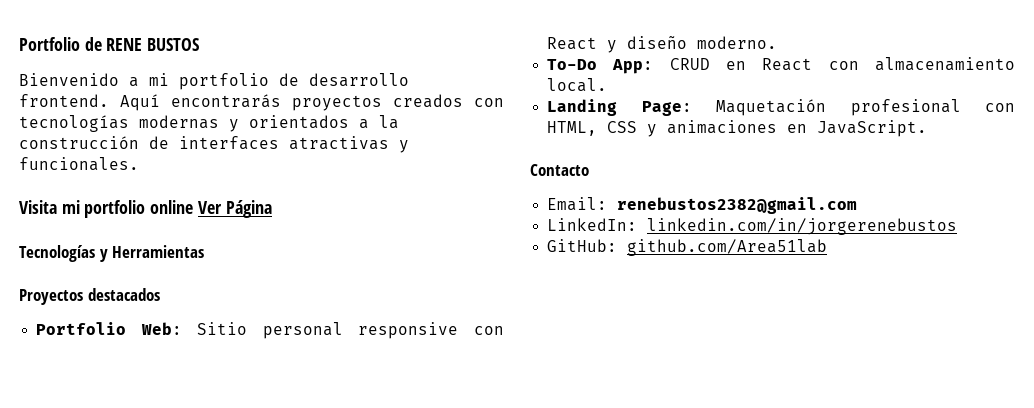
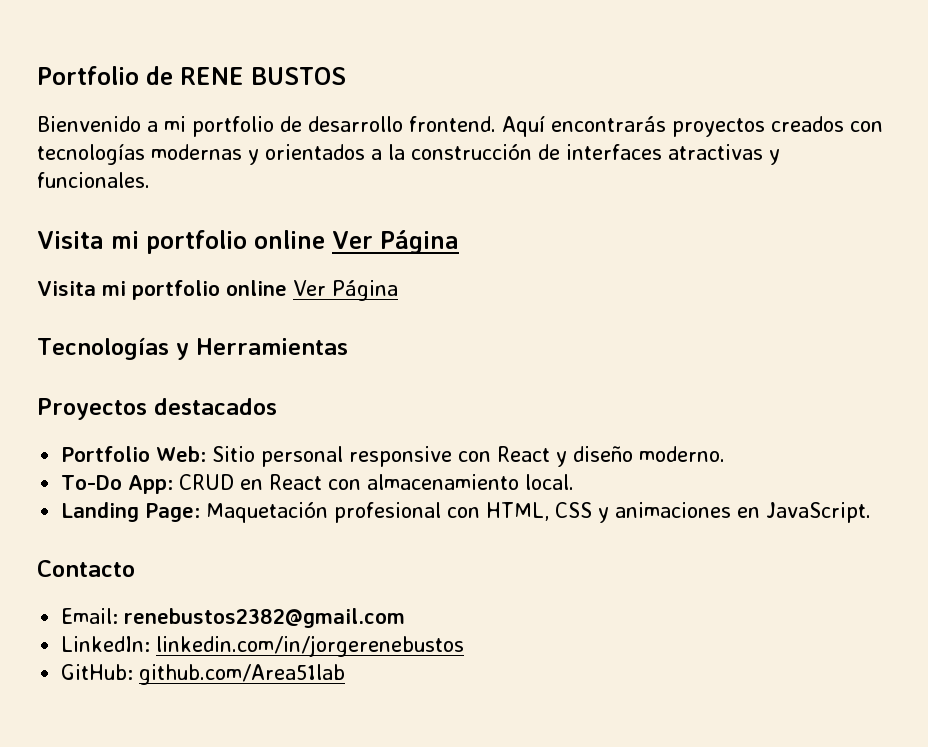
  Aquí encontrarás proyectos creados con tecnologías modernas y orientados a la construcción de interfaces atractivas y funcionales.
+ Visita mi portfolio online Ver Página

